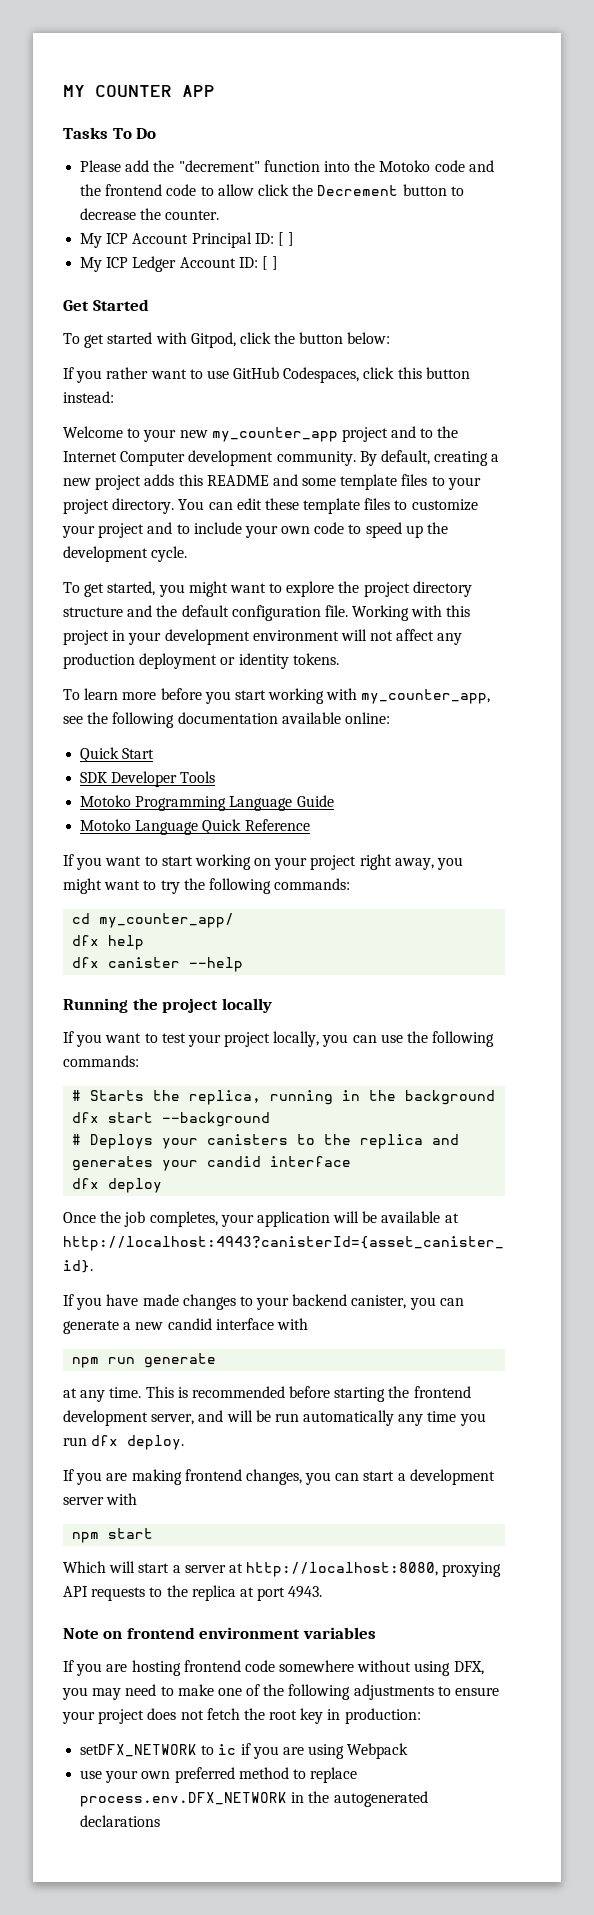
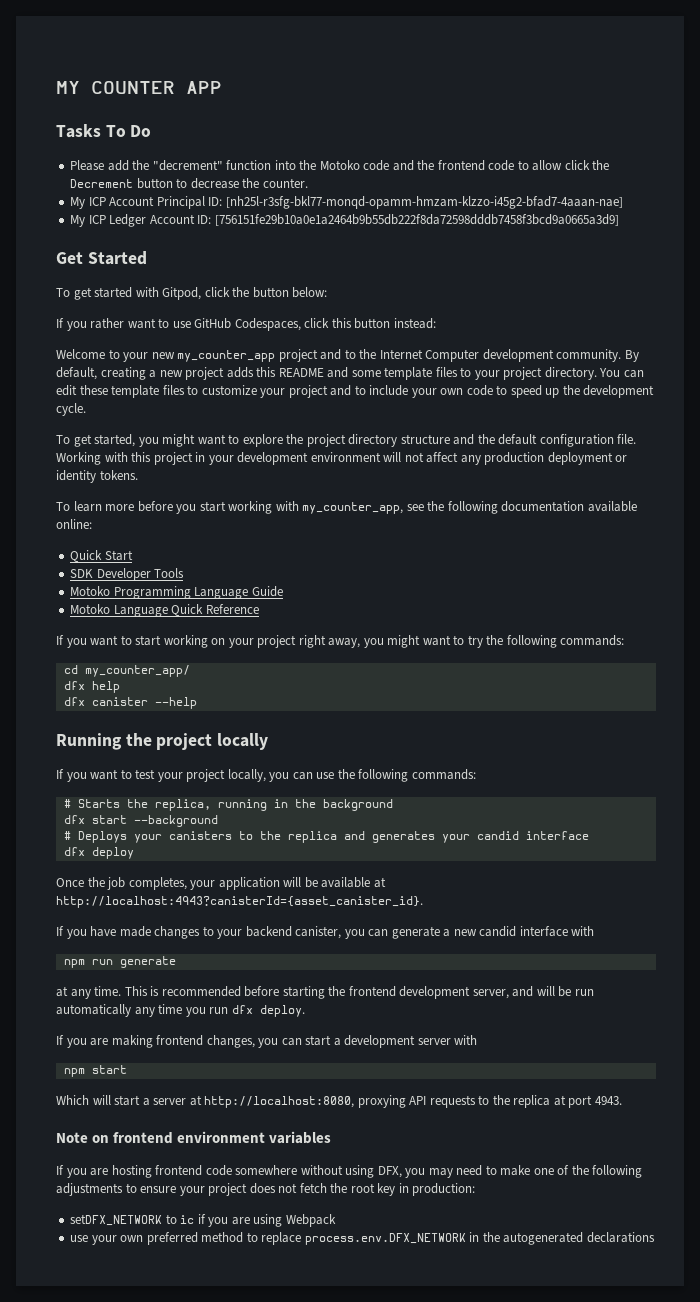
- My ICP Account Principal ID: [ ]
+ My ICP Account Principal ID: [nh25l-r3sfg-bkl77-monqd-opamm-hmzam-klzzo-i45g2-bfad7-4aaan-nae]
- My ICP Ledger Account ID: [ ]
+ My ICP Ledger Account ID: [756151fe29b10a0e1a2464b9b55db222f8da72598dddb7458f3bcd9a0665a3d9]

